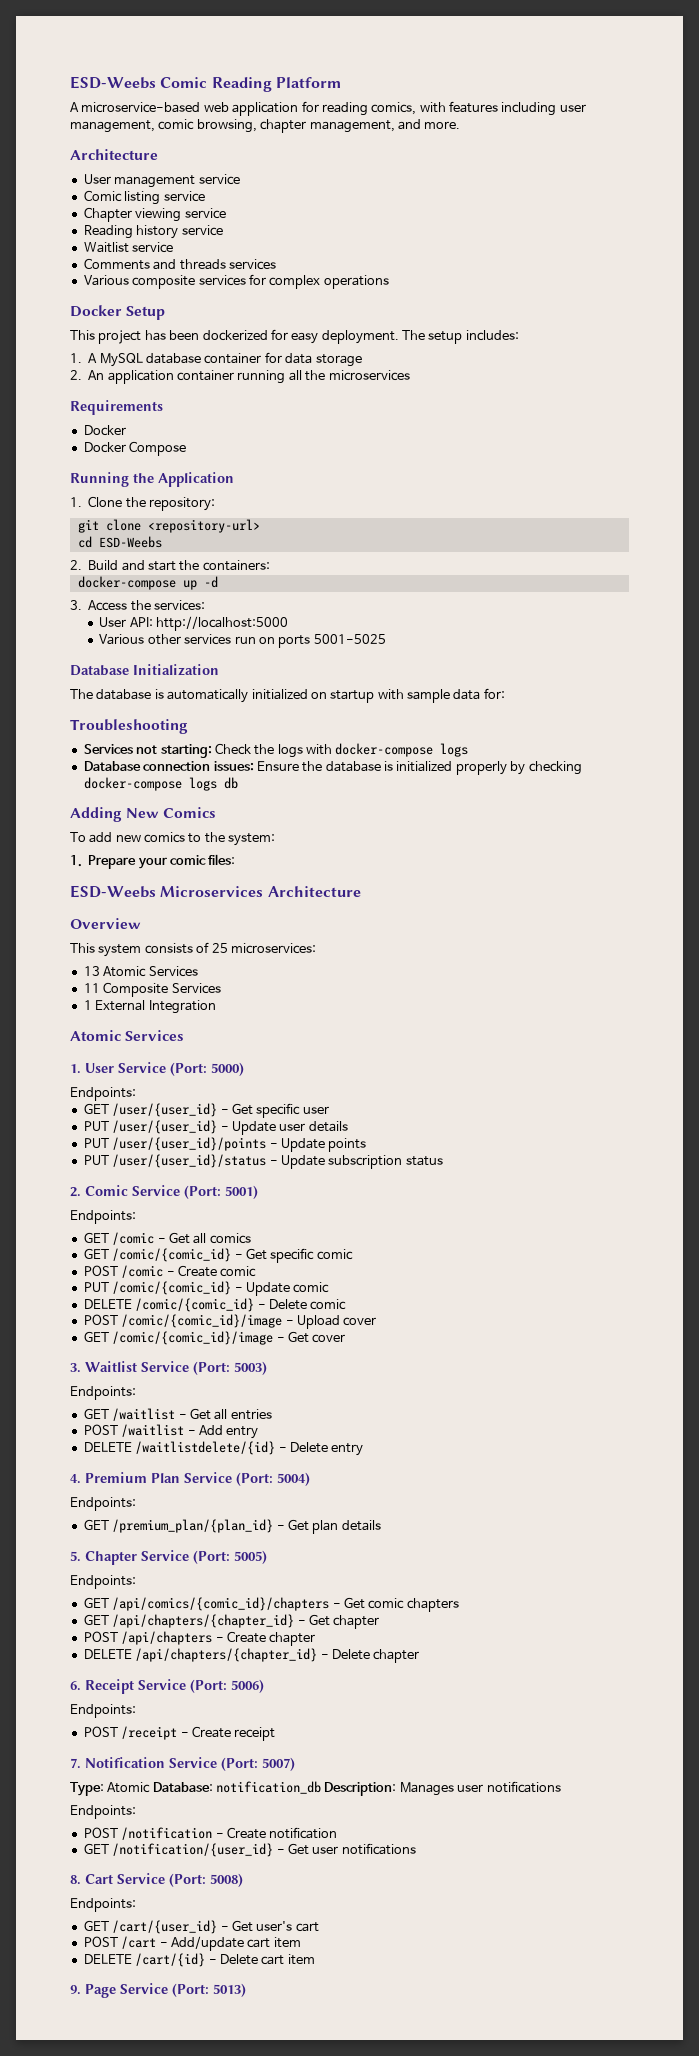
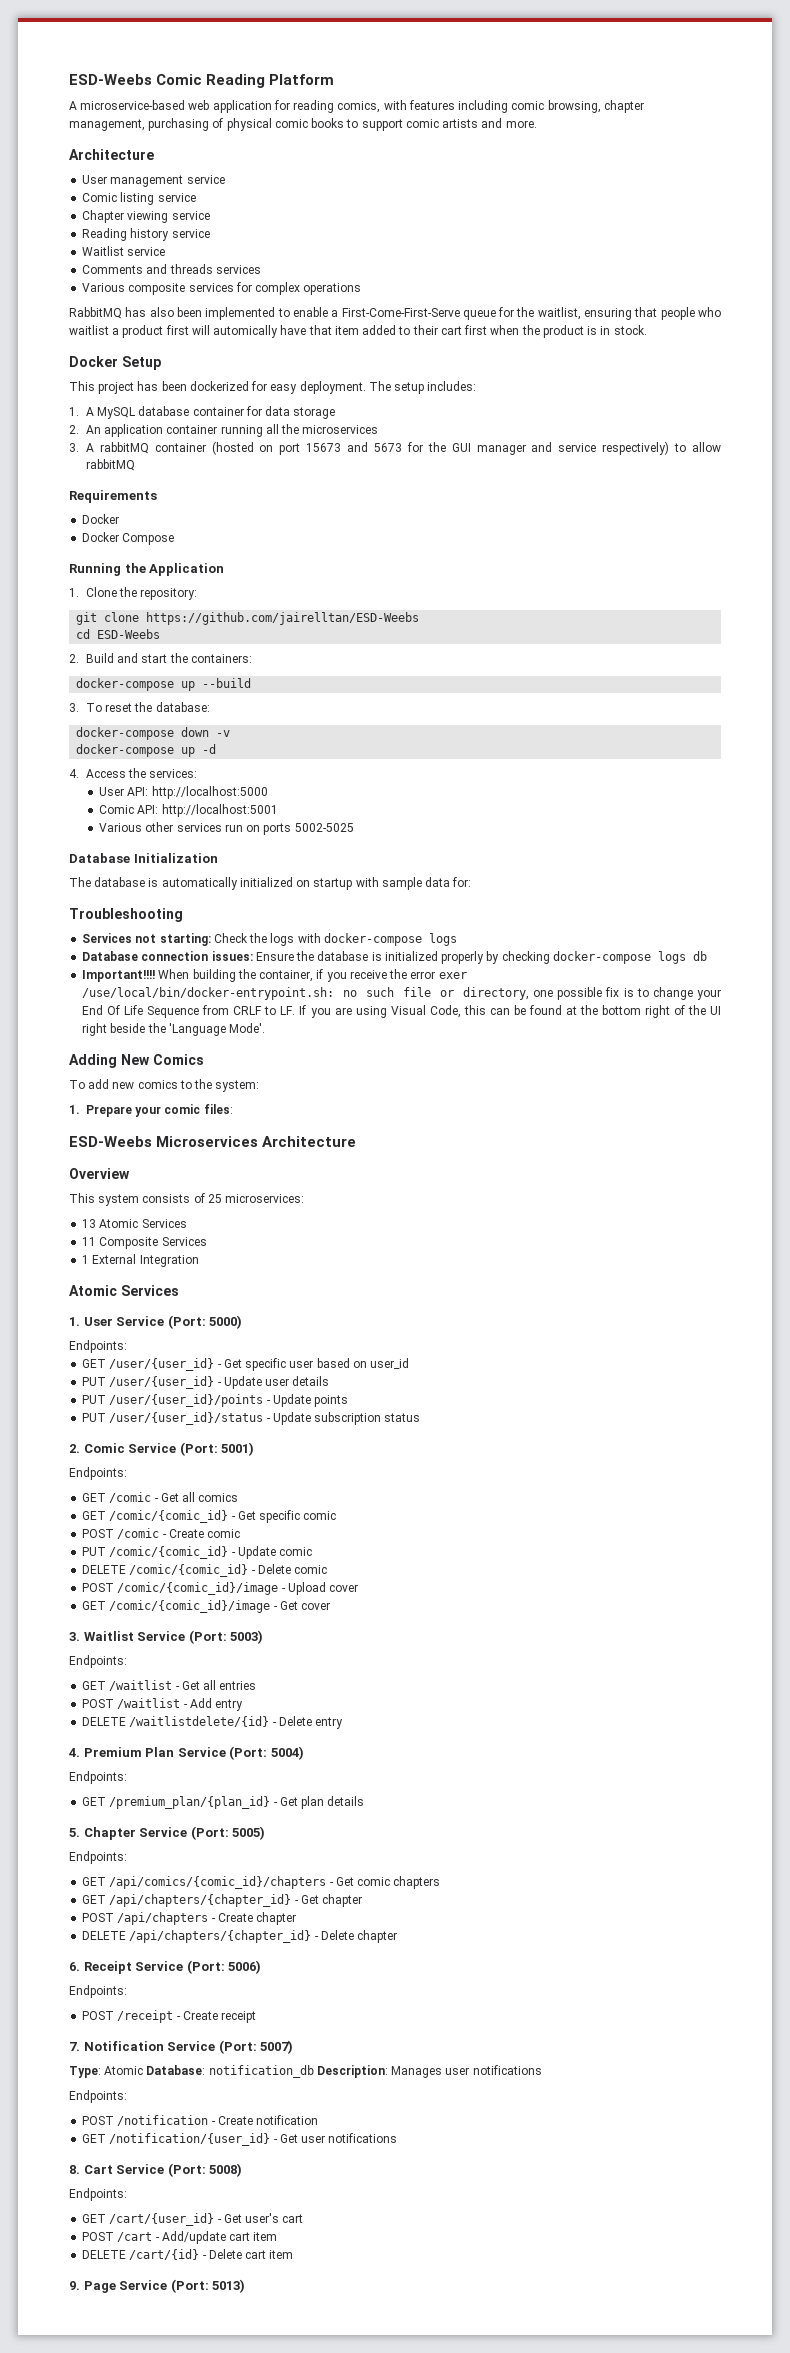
- A microservice-based web application for reading comics, with features including user management, comic browsing, chapter management, and more.
+ A microservice-based web application for reading comics, with features including comic browsing, chapter management, purchasing of physical comic books to support comic artists and more.
+ RabbitMQ has also been implemented to enable a First-Come-First-Serve queue for the waitlist, ensuring that people who waitlist a product first will automically have that item added to their cart first when the product is in stock.
+ 3. A rabbitMQ container (hosted on port 15673 and 5673 for the GUI manager and service respectively) to allow rabbitMQ
- git clone <repository-url>
+ git clone https://github.com/jairelltan/ESD-Weebs
+ docker-compose up --build
+ 3. To reset the database:
+ docker-compose down -v
- 3. Access the services:
+ 4. Access the services:
+ Comic API: http://localhost:5001
- Various other services run on ports 5001-5025
+ Various other services run on ports 5002-5025
+ Important!!!! When building the container, if you receive the error exer /use/local/bin/docker-entrypoint.sh: no such file or directory, one possible fix is to change your End Of Life Sequence from CRLF to LF. If you are using Visual Code, this can be found at the bottom right of the UI right beside the 'Language Mode'.
- GET /user/{user_id} - Get specific user
+ GET /user/{user_id} - Get specific user based on user_id

